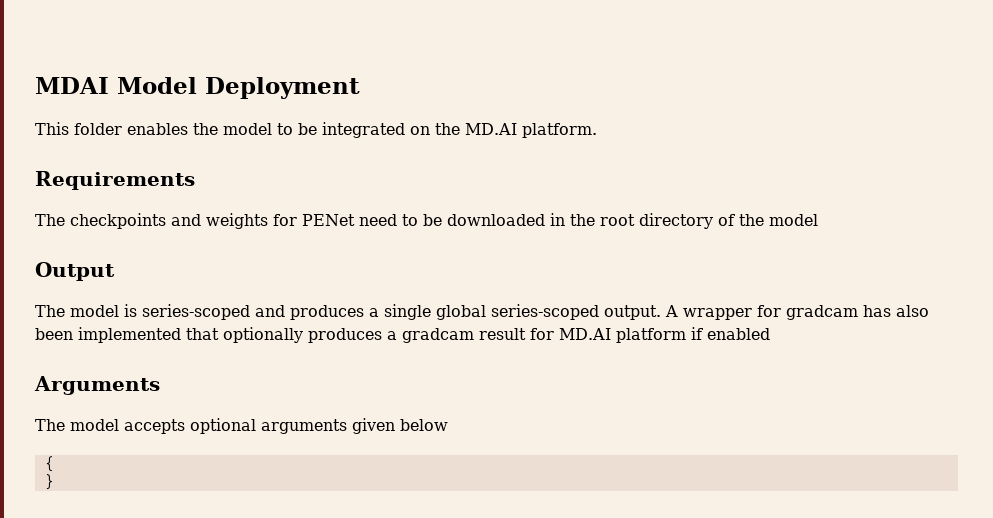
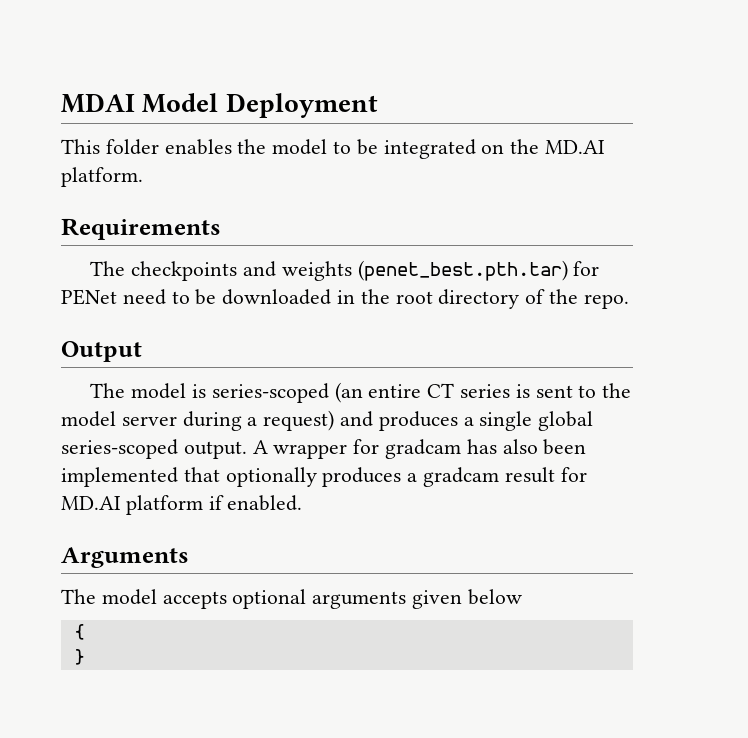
- The checkpoints and weights for PENet need to be downloaded in the root directory of the model
+ The checkpoints and weights (penet_best.pth.tar) for PENet need to be downloaded in the root directory of the repo.
- The model is series-scoped and produces a single global series-scoped output.
+ The model is series-scoped (an entire CT series is sent to the model server during a request) and produces a single global series-scoped output.
- A wrapper for gradcam has also been implemented that optionally produces a gradcam result for MD.AI platform if enabled
+ A wrapper for gradcam has also been implemented that optionally produces a gradcam result for MD.AI platform if enabled.

